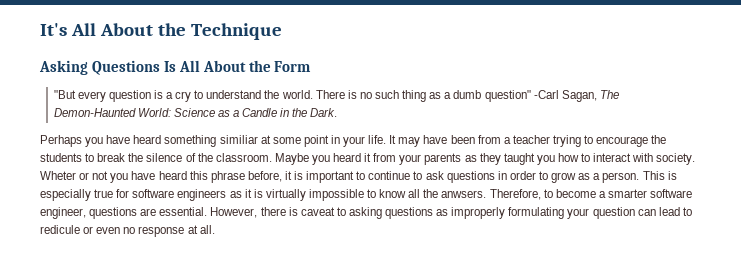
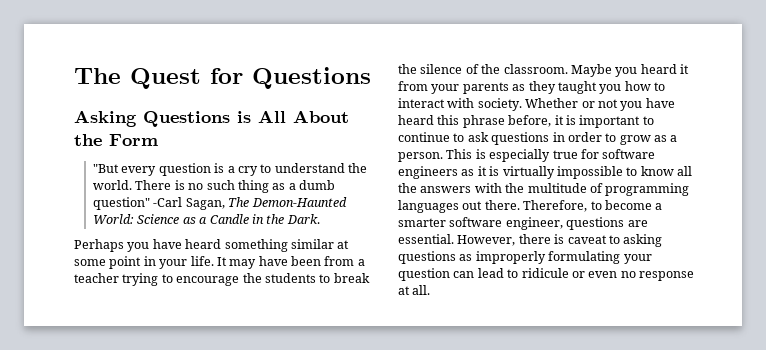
- It's All About the Technique
+ The Quest for Questions
- Asking Questions Is All About the Form
+ Asking Questions is All About the Form
- Perhaps you have heard something similiar at some point in your life.
+ Perhaps you have heard something similar at some point in your life.
- Wheter or not you have heard this phrase before, it is important to continue to ask questions in order to grow as a person.
+ Whether or not you have heard this phrase before, it is important to continue to ask questions in order to grow as a person.
- This is especially true for software engineers as it is virtually impossible to know all the anwsers.
+ This is especially true for software engineers as it is virtually impossible to know all the answers with the multitude of programming languages out there.
- However, there is caveat to asking questions as improperly formulating your question can lead to redicule or even no response at all.
+ However, there is caveat to asking questions as improperly formulating your question can lead to ridicule or even no response at all.

